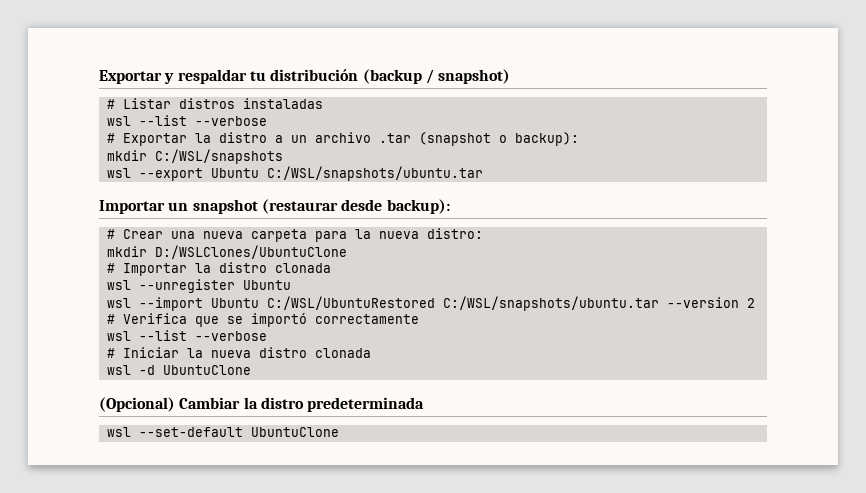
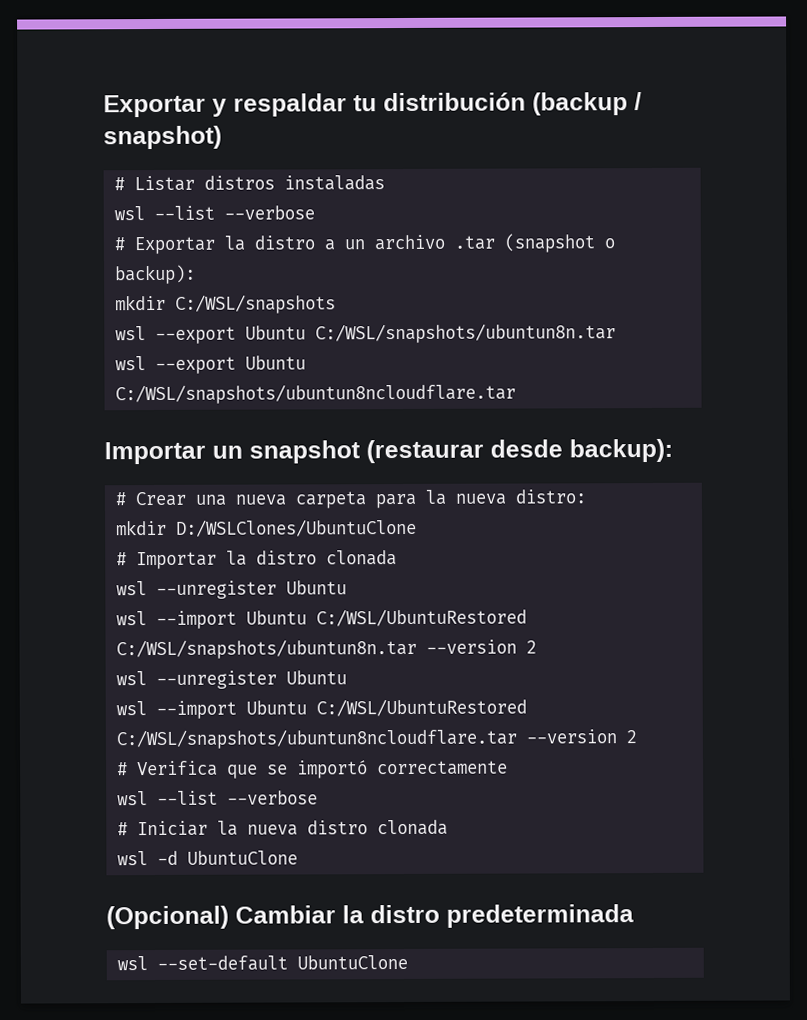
- wsl --export Ubuntu C:/WSL/snapshots/ubuntu.tar
+ wsl --export Ubuntu C:/WSL/snapshots/ubuntun8n.tar
+ wsl --export Ubuntu C:/WSL/snapshots/ubuntun8ncloudflare.tar
- wsl --import Ubuntu C:/WSL/UbuntuRestored C:/WSL/snapshots/ubuntu.tar --version 2
+ wsl --import Ubuntu C:/WSL/UbuntuRestored C:/WSL/snapshots/ubuntun8n.tar --version 2
+ wsl --unregister Ubuntu
+ wsl --import Ubuntu C:/WSL/UbuntuRestored C:/WSL/snapshots/ubuntun8ncloudflare.tar --version 2

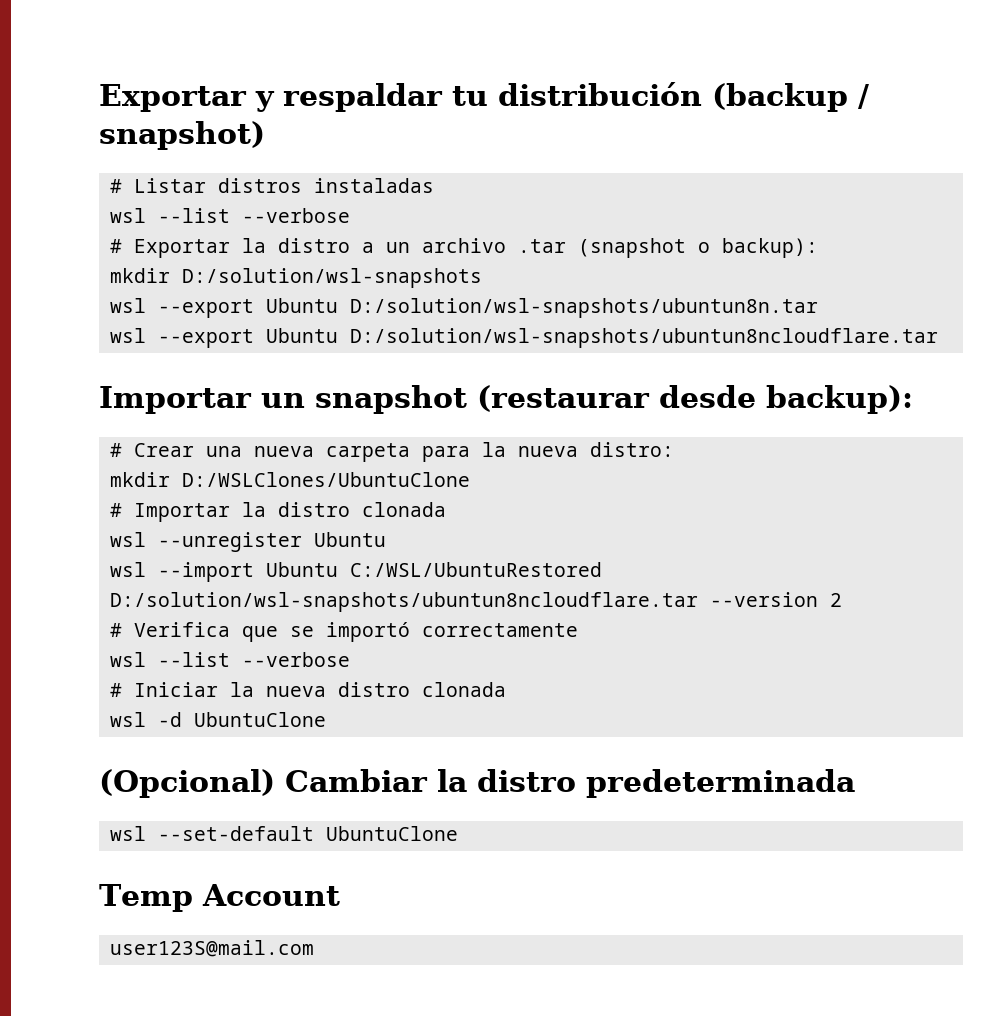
- mkdir C:/WSL/snapshots
- wsl --export Ubuntu C:/WSL/snapshots/ubuntun8n.tar
- wsl --export Ubuntu C:/WSL/snapshots/ubuntun8ncloudflare.tar
+ mkdir D:/solution/wsl-snapshots
+ wsl --export Ubuntu D:/solution/wsl-snapshots/ubuntun8n.tar
+ wsl --export Ubuntu D:/solution/wsl-snapshots/ubuntun8ncloudflare.tar
- wsl --import Ubuntu C:/WSL/UbuntuRestored C:/WSL/snapshots/ubuntun8n.tar --version 2
- wsl --unregister Ubuntu
- wsl --import Ubuntu C:/WSL/UbuntuRestored C:/WSL/snapshots/ubuntun8ncloudflare.tar --version 2
+ wsl --import Ubuntu C:/WSL/UbuntuRestored D:/solution/wsl-snapshots/ubuntun8ncloudflare.tar --version 2
+ Temp Account
+ user123S@mail.com

